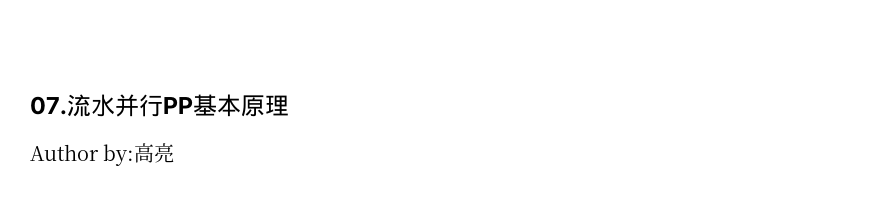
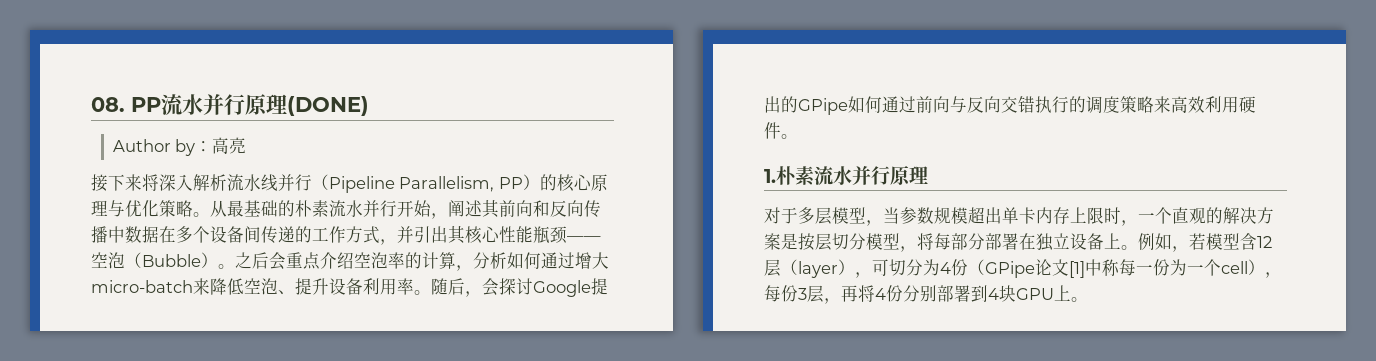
- 07.流水并行PP基本原理
- Author by:高亮
+ 08. PP流水并行原理(DONE)
+ Author by：高亮
+ 接下来将深入解析流水线并行（Pipeline Parallelism, PP）的核心原理与优化策略。从最基础的朴素流水并行开始，阐述其前向和反向传播中数据在多个设备间传递的工作方式，并引出其核心性能瓶颈——空泡（Bubble）。之后会重点介绍空泡率的计算，分析如何通过增大micro-batch来降低空泡、提升设备利用率。随后，会探讨Google提出的GPipe如何通过前向与反向交错执行的调度策略来高效利用硬件。
+ 1.朴素流水并行原理
+ 对于多层模型，当参数规模超出单卡内存上限时，一个直观的解决方案是按层切分模型，将每部分部署在独立设备上。例如，若模型含12层（layer），可切分为4份（GPipe论文[1]中称每一份为一个cell），每份3层，再将4份分别部署到4块GPU上。

